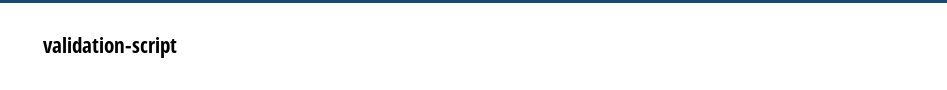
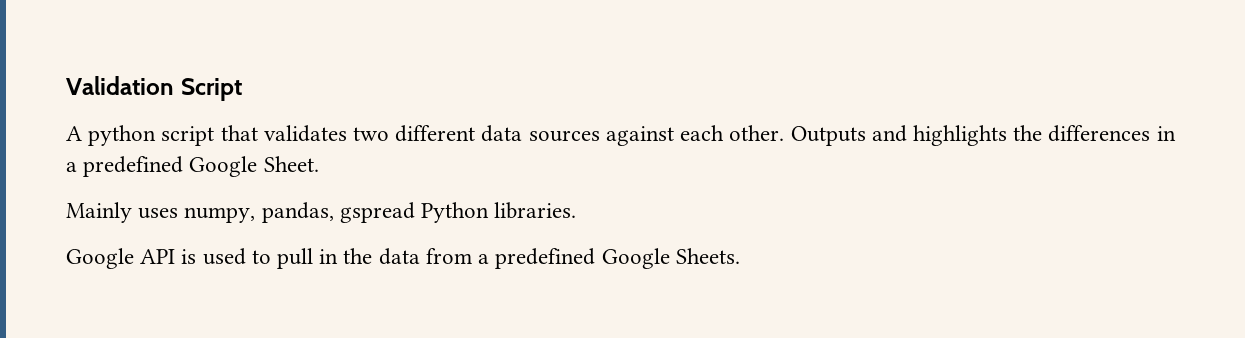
- validation-script
+ Validation Script
+ A python script that validates two different data sources against each other. Outputs and highlights the differences in a predefined Google Sheet.
+ Mainly uses numpy, pandas, gspread Python libraries.
+ Google API is used to pull in the data from a predefined Google Sheets.

